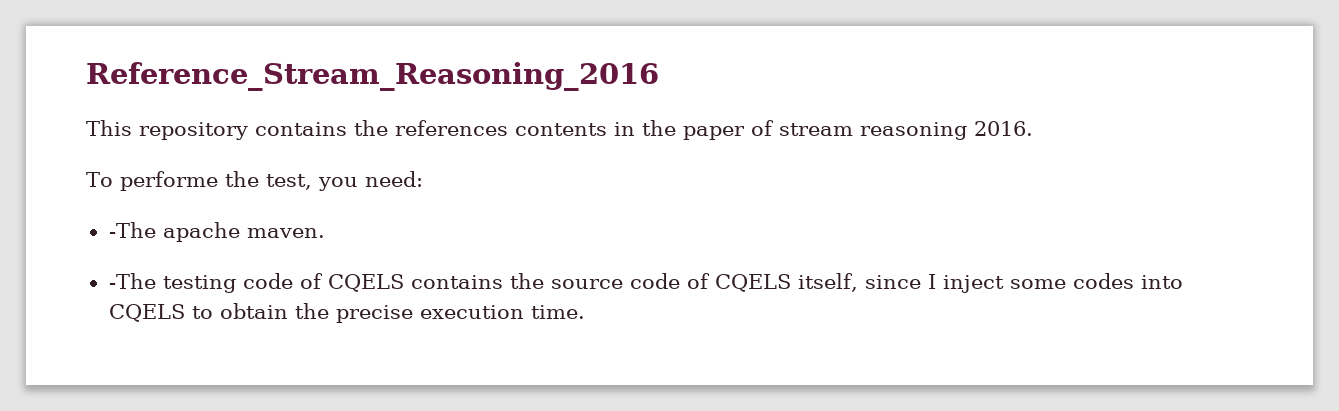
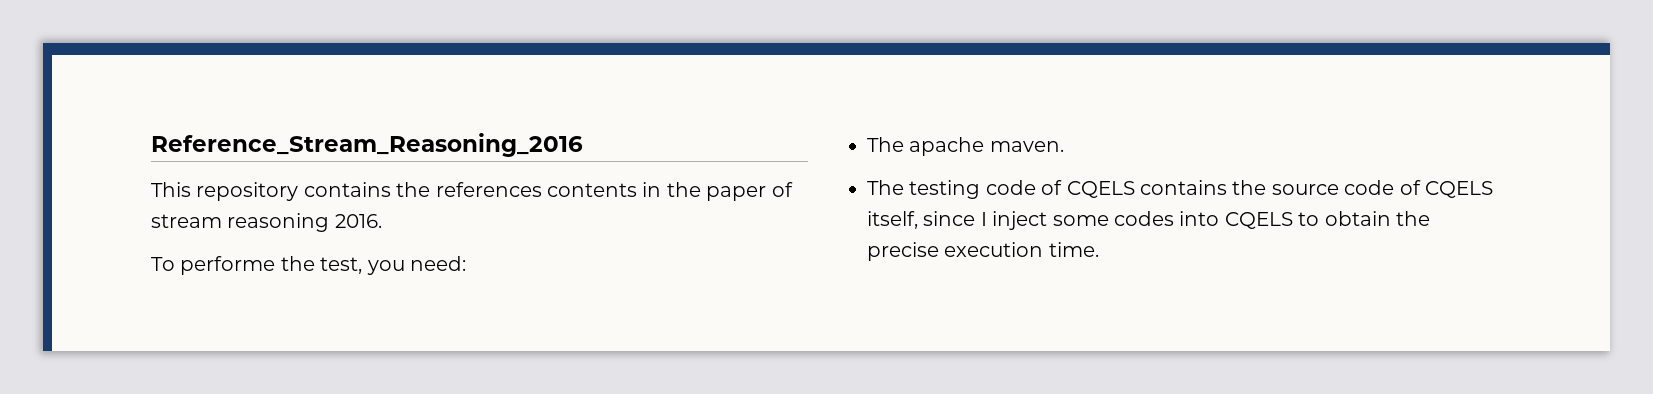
- -The apache maven.
+ The apache maven.
- -The testing code of CQELS contains the source code of CQELS itself, since I inject some codes into CQELS to obtain the precise execution time.
+ The testing code of CQELS contains the source code of CQELS itself, since I inject some codes into CQELS to obtain the precise execution time.

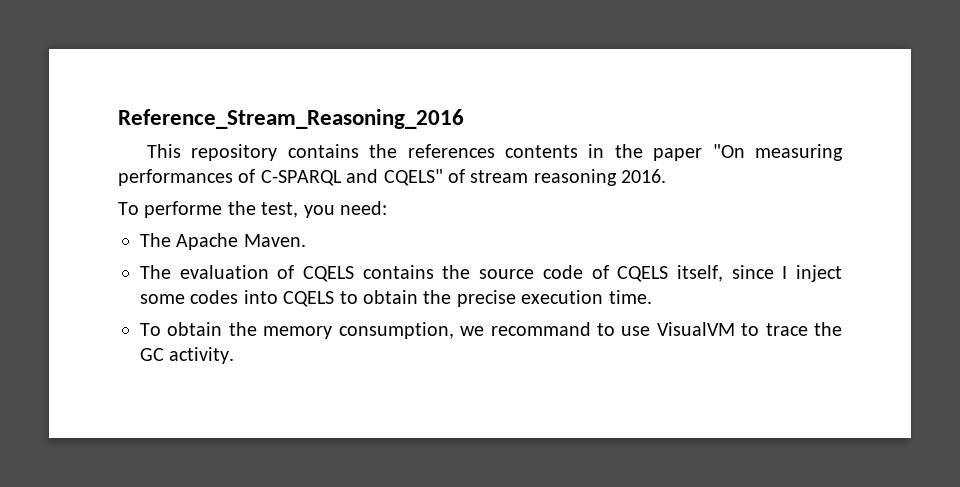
- This repository contains the references contents in the paper of stream reasoning 2016.
+ This repository contains the references contents in the paper "On measuring performances of C-SPARQL and CQELS" of stream reasoning 2016.
- The apache maven.
- The testing code of CQELS contains the source code of CQELS itself, since I inject some codes into CQELS to obtain the precise execution time.
+ The Apache Maven.
+ The evaluation of CQELS contains the source code of CQELS itself, since I inject some codes into CQELS to obtain the precise execution time.
+ To obtain the memory consumption, we recommand to use VisualVM to trace the GC activity.

